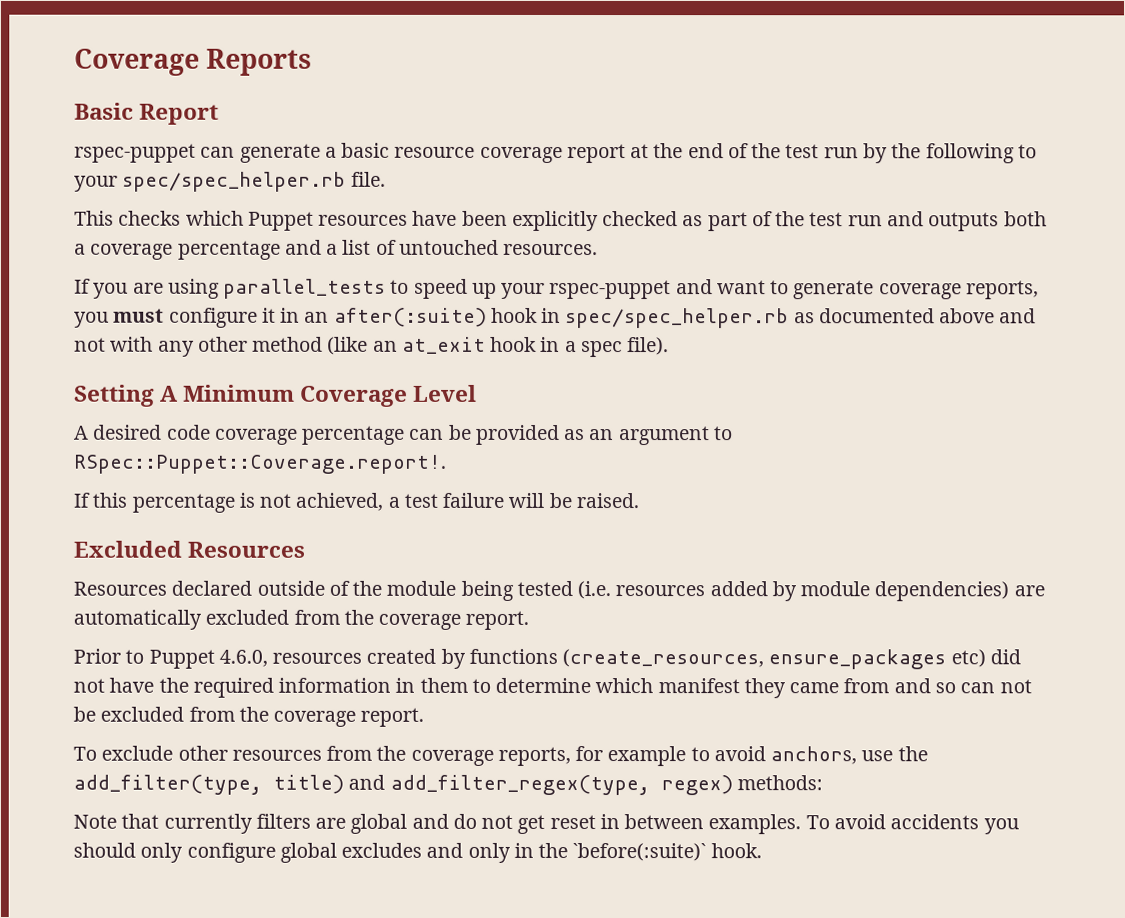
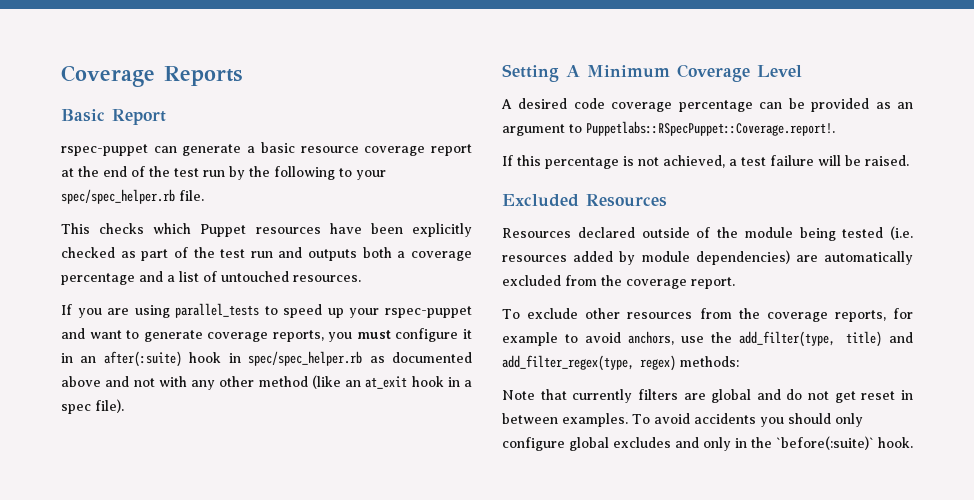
- A desired code coverage percentage can be provided as an argument to RSpec::Puppet::Coverage.report!.
+ A desired code coverage percentage can be provided as an argument to Puppetlabs::RSpecPuppet::Coverage.report!.
- Prior to Puppet 4.6.0, resources created by functions (create_resources, ensure_packages etc) did not have the required information in them to determine which manifest they came from and so can not be excluded from the coverage report.

